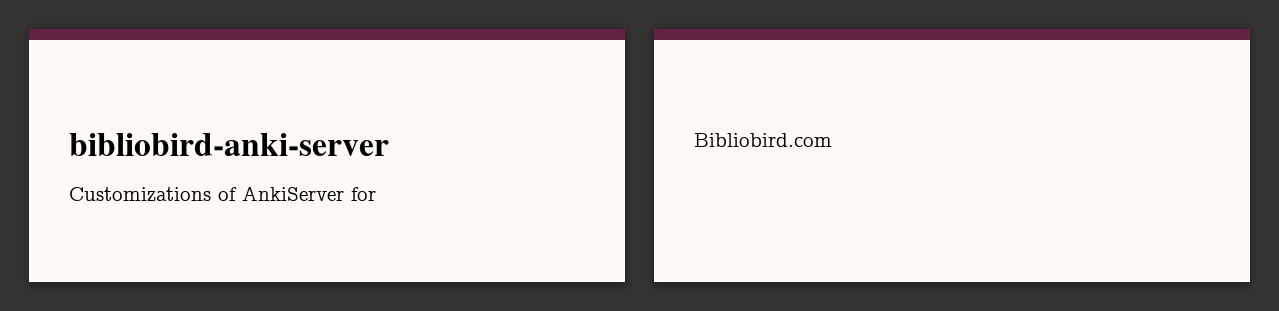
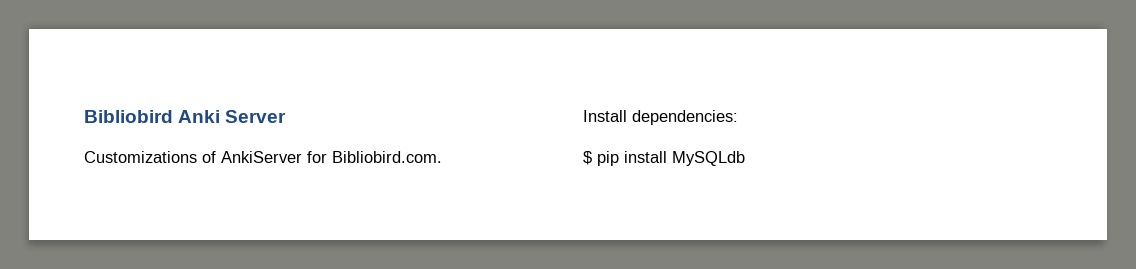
- bibliobird-anki-server
+ Bibliobird Anki Server
- Customizations of AnkiServer for Bibliobird.com
+ Customizations of AnkiServer for Bibliobird.com.
+ Install dependencies:
+ $ pip install MySQLdb

